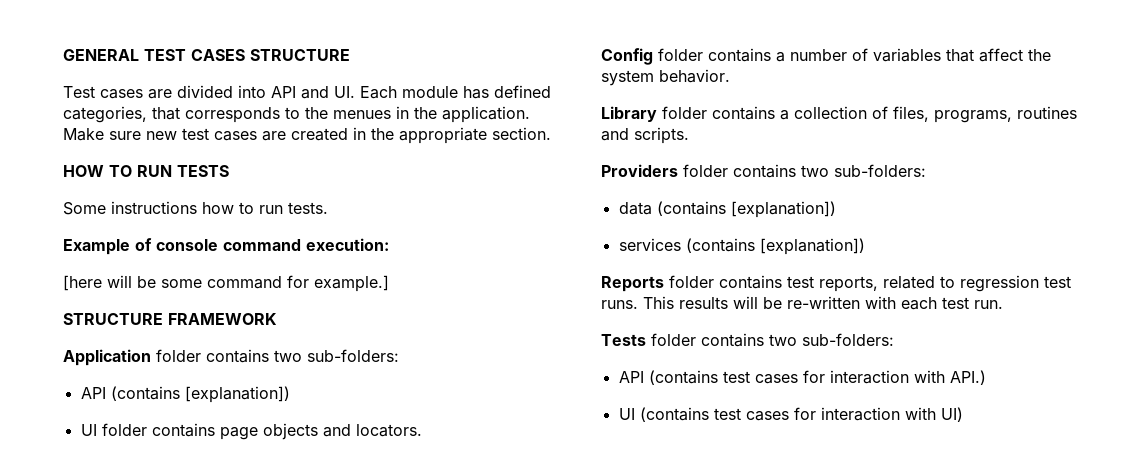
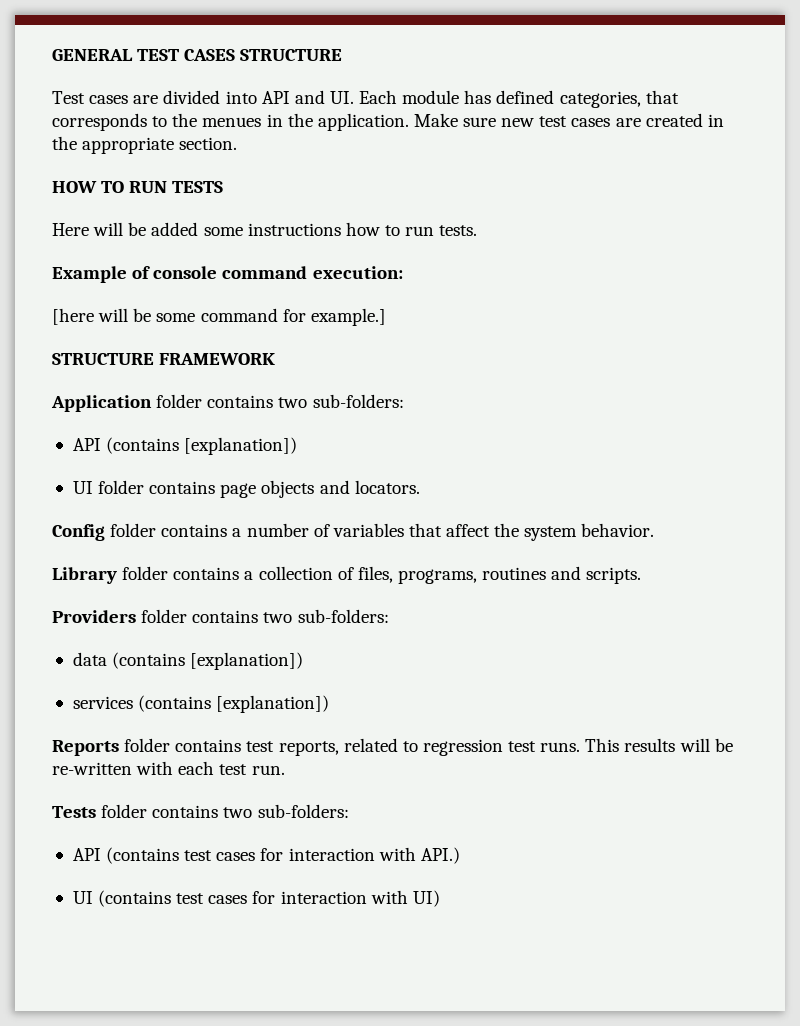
- Some instructions how to run tests.
+ Here will be added some instructions how to run tests.

